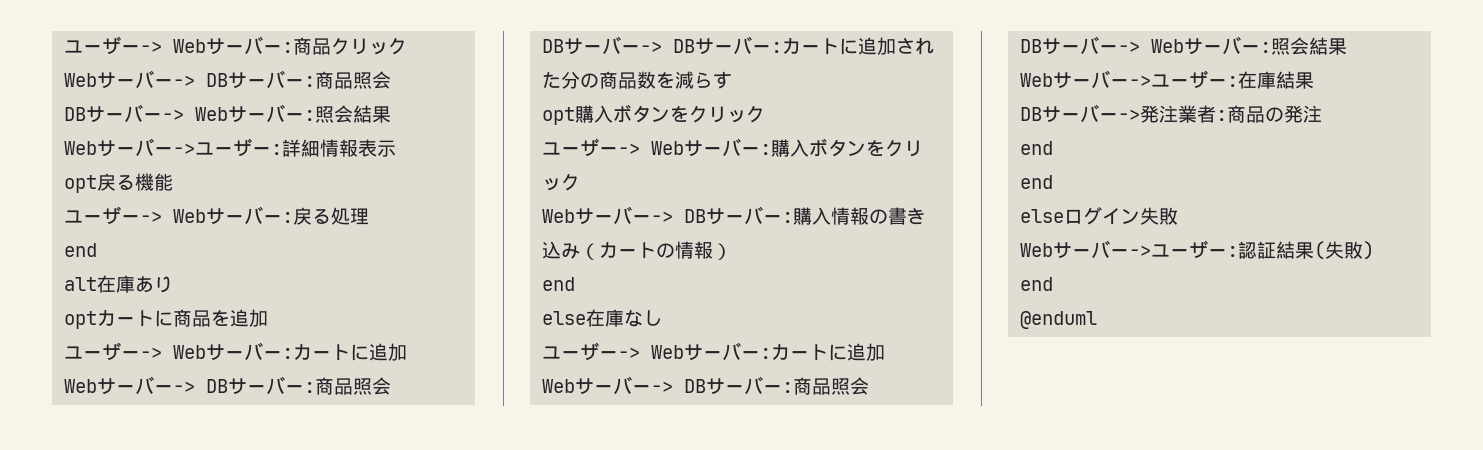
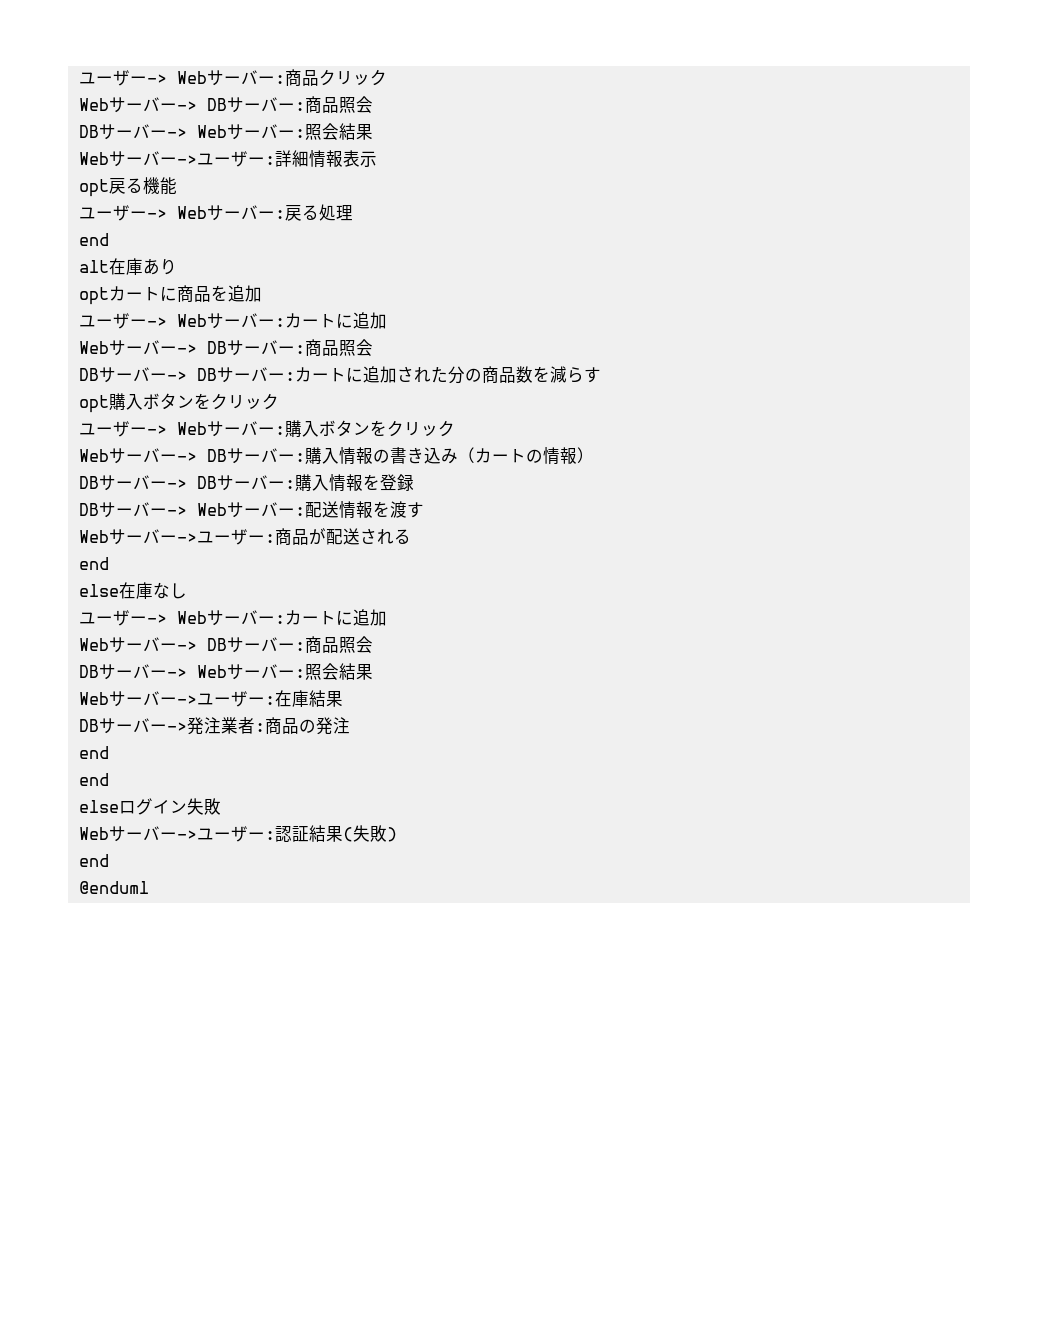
+ DBサーバー-> DBサーバー:購入情報を登録
+ DBサーバー-> Webサーバー:配送情報を渡す
+ Webサーバー->ユーザー:商品が配送される

